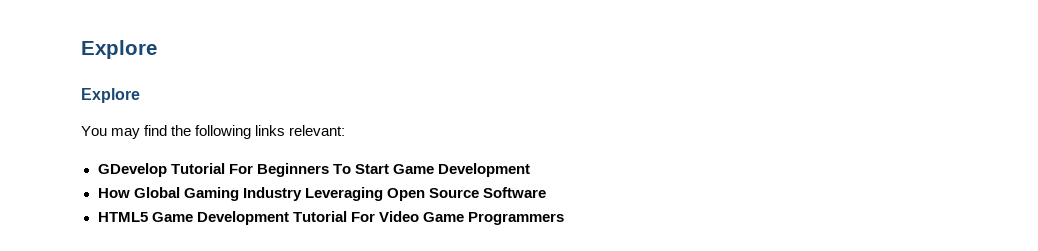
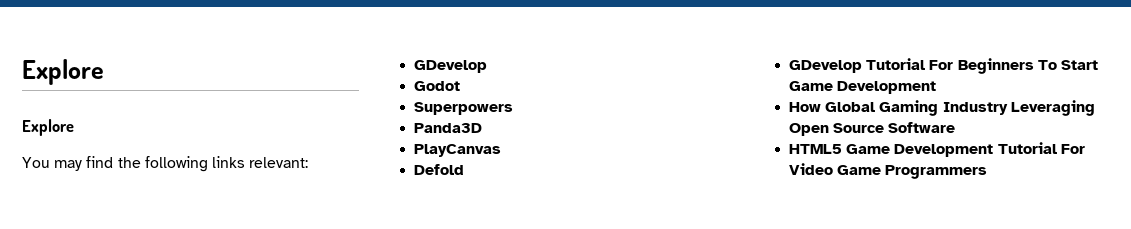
  You may find the following links relevant:
+ GDevelop
+ Godot
+ Superpowers
+ Panda3D
+ PlayCanvas
+ Defold

